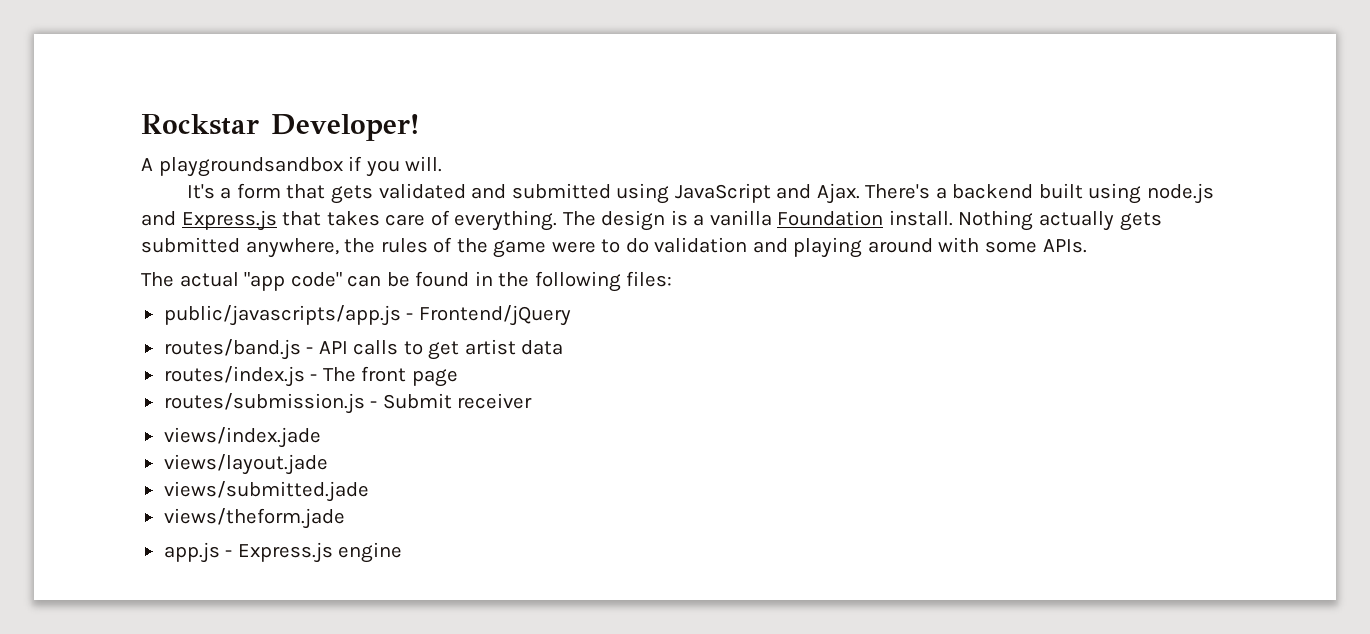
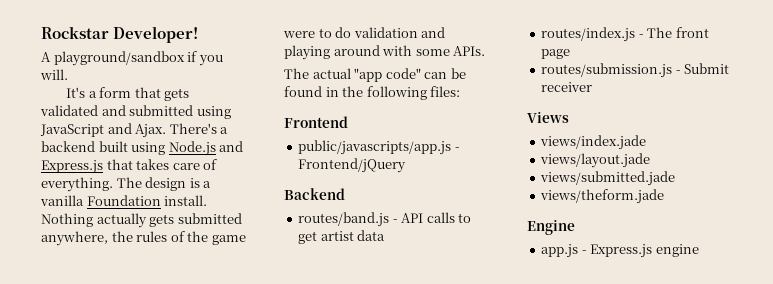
- A playgroundsandbox if you will.
+ A playground/sandbox if you will.
- There's a backend built using node.js and Express.js that takes care of everything.
+ There's a backend built using Node.js and Express.js that takes care of everything.
+ Frontend
+ Backend
+ Views
+ Engine

